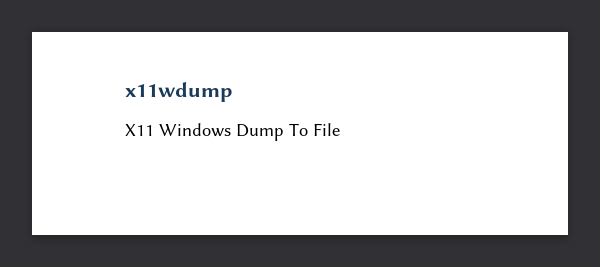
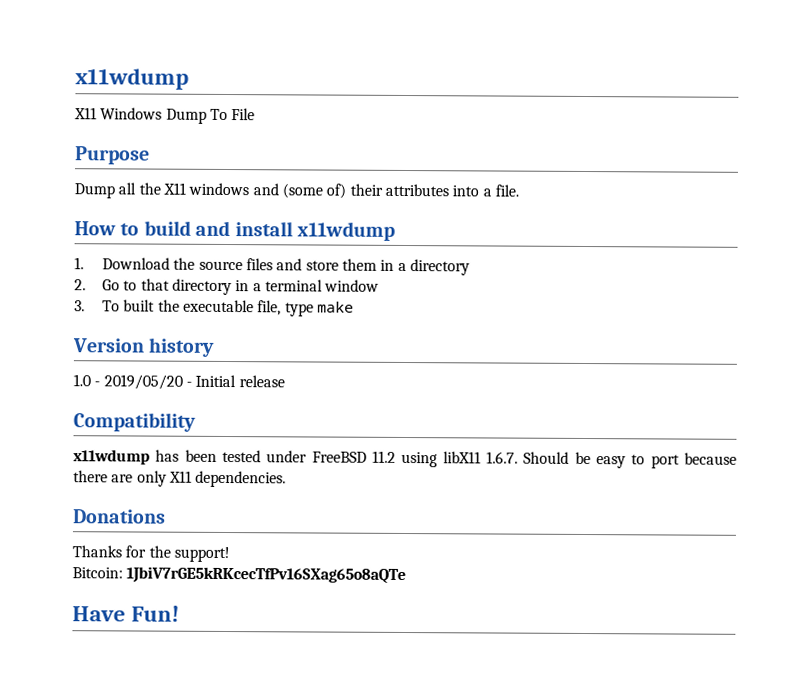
+ Purpose
+ Dump all the X11 windows and (some of) their attributes into a file.
+ How to build and install x11wdump
+ 1. Download the source files and store them in a directory
+ 2. Go to that directory in a terminal window
+ 3. To built the executable file, type make
+ Version history
+ 1.0 - 2019/05/20 - Initial release
+ Compatibility
+ x11wdump has been tested under FreeBSD 11.2 using libX11 1.6.7. Should be easy to port because there are only X11 dependencies.
+ Donations
+ Thanks for the support!
+ Bitcoin: 1JbiV7rGE5kRKcecTfPv16SXag65o8aQTe
+ Have Fun!

